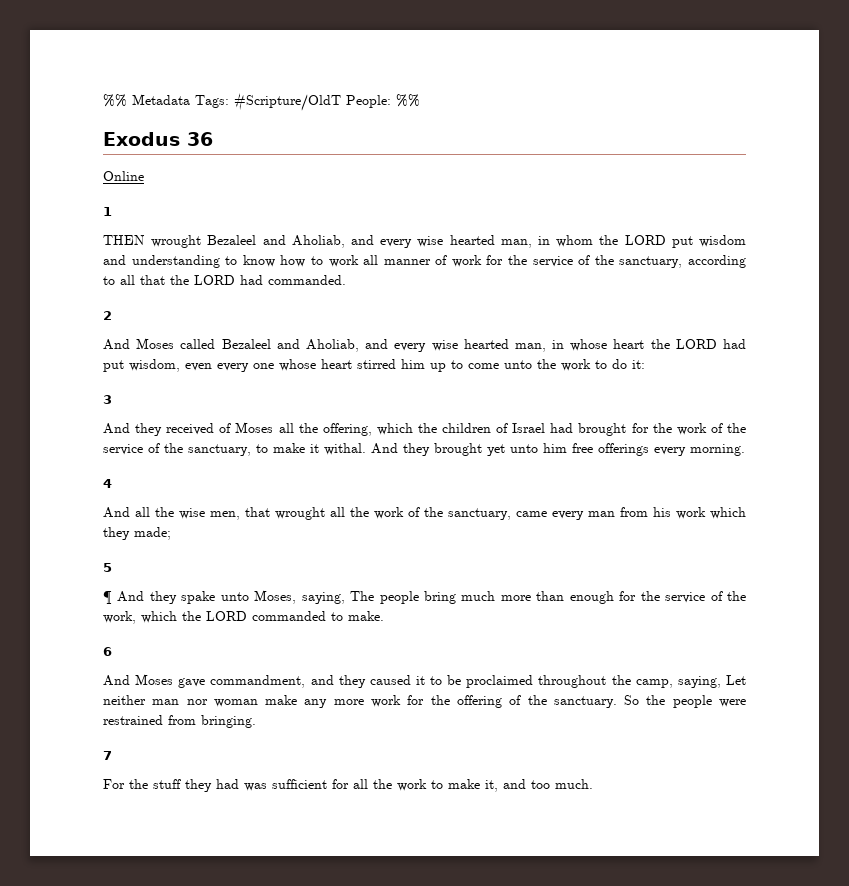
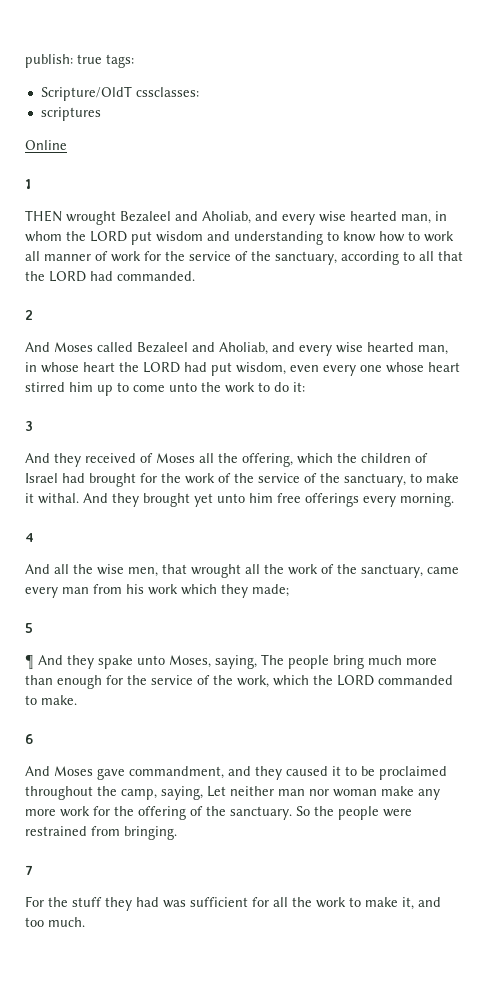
- %% Metadata Tags: #Scripture/OldT People: %%
- Exodus 36
+ publish: true tags:
+ Scripture/OldT cssclasses:
+ scriptures

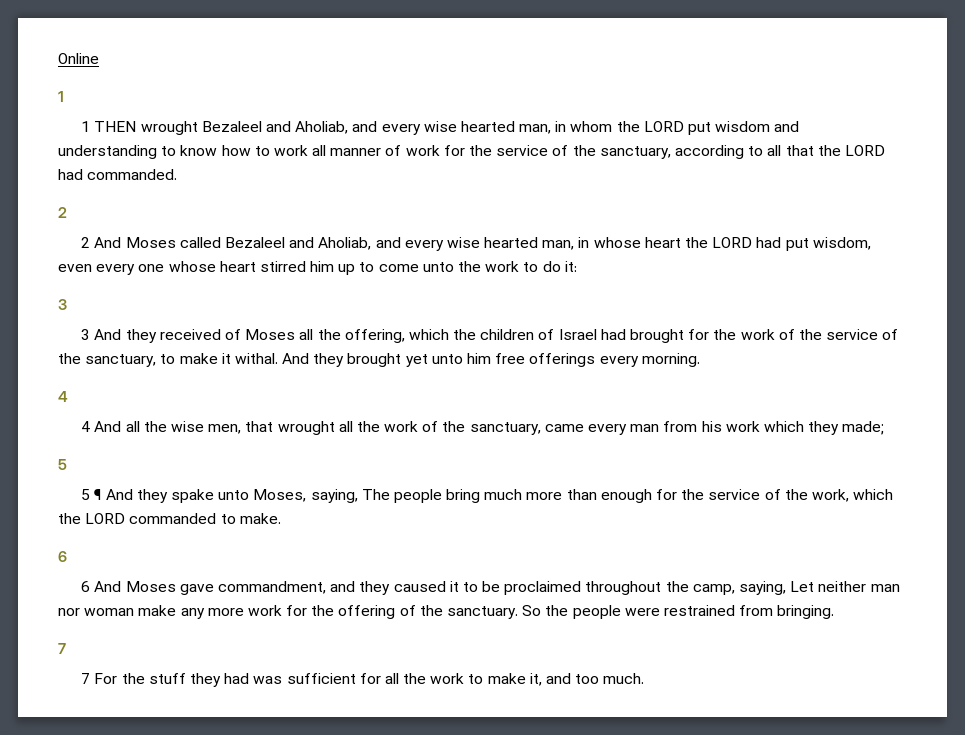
- publish: true tags:
- Scripture/OldT cssclasses:
- scriptures
- THEN wrought Bezaleel and Aholiab, and every wise hearted man, in whom the LORD put wisdom and understanding to know how to work all manner of work for the service of the sanctuary, according to all that the LORD had commanded.
+ 1 THEN wrought Bezaleel and Aholiab, and every wise hearted man, in whom the LORD put wisdom and understanding to know how to work all manner of work for the service of the sanctuary, according to all that the LORD had commanded.
- And Moses called Bezaleel and Aholiab, and every wise hearted man, in whose heart the LORD had put wisdom, even every one whose heart stirred him up to come unto the work to do it:
+ 2 And Moses called Bezaleel and Aholiab, and every wise hearted man, in whose heart the LORD had put wisdom, even every one whose heart stirred him up to come unto the work to do it:
- And they received of Moses all the offering, which the children of Israel had brought for the work of the service of the sanctuary, to make it withal.
+ 3 And they received of Moses all the offering, which the children of Israel had brought for the work of the service of the sanctuary, to make it withal.
- And all the wise men, that wrought all the work of the sanctuary, came every man from his work which they made;
+ 4 And all the wise men, that wrought all the work of the sanctuary, came every man from his work which they made;
- ¶ And they spake unto Moses, saying, The people bring much more than enough for the service of the work, which the LORD commanded to make.
+ 5 ¶ And they spake unto Moses, saying, The people bring much more than enough for the service of the work, which the LORD commanded to make.
- And Moses gave commandment, and they caused it to be proclaimed throughout the camp, saying, Let neither man nor woman make any more work for the offering of the sanctuary.
+ 6 And Moses gave commandment, and they caused it to be proclaimed throughout the camp, saying, Let neither man nor woman make any more work for the offering of the sanctuary.
- For the stuff they had was sufficient for all the work to make it, and too much.
+ 7 For the stuff they had was sufficient for all the work to make it, and too much.

